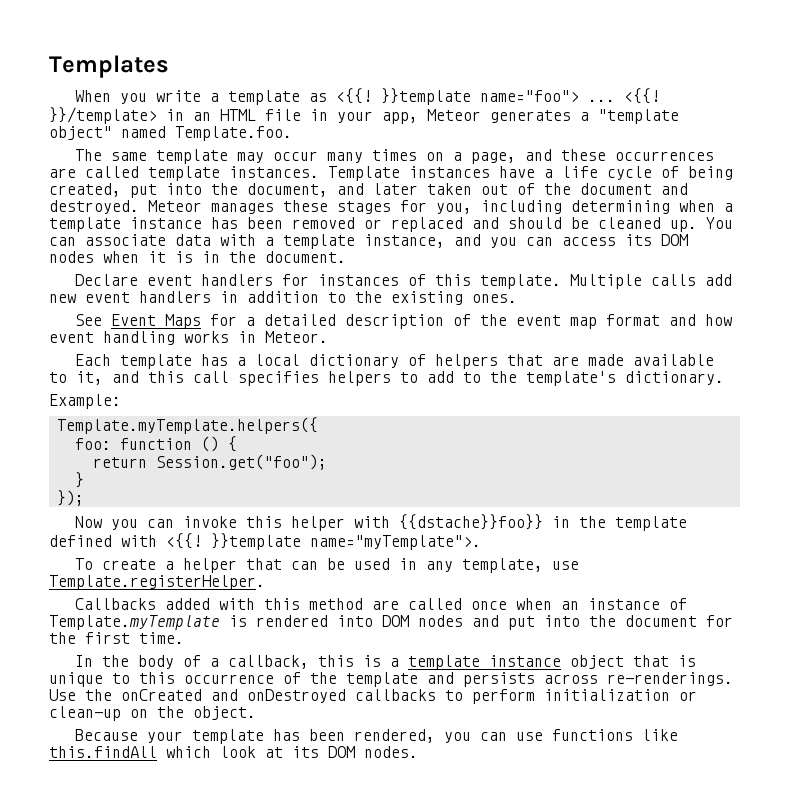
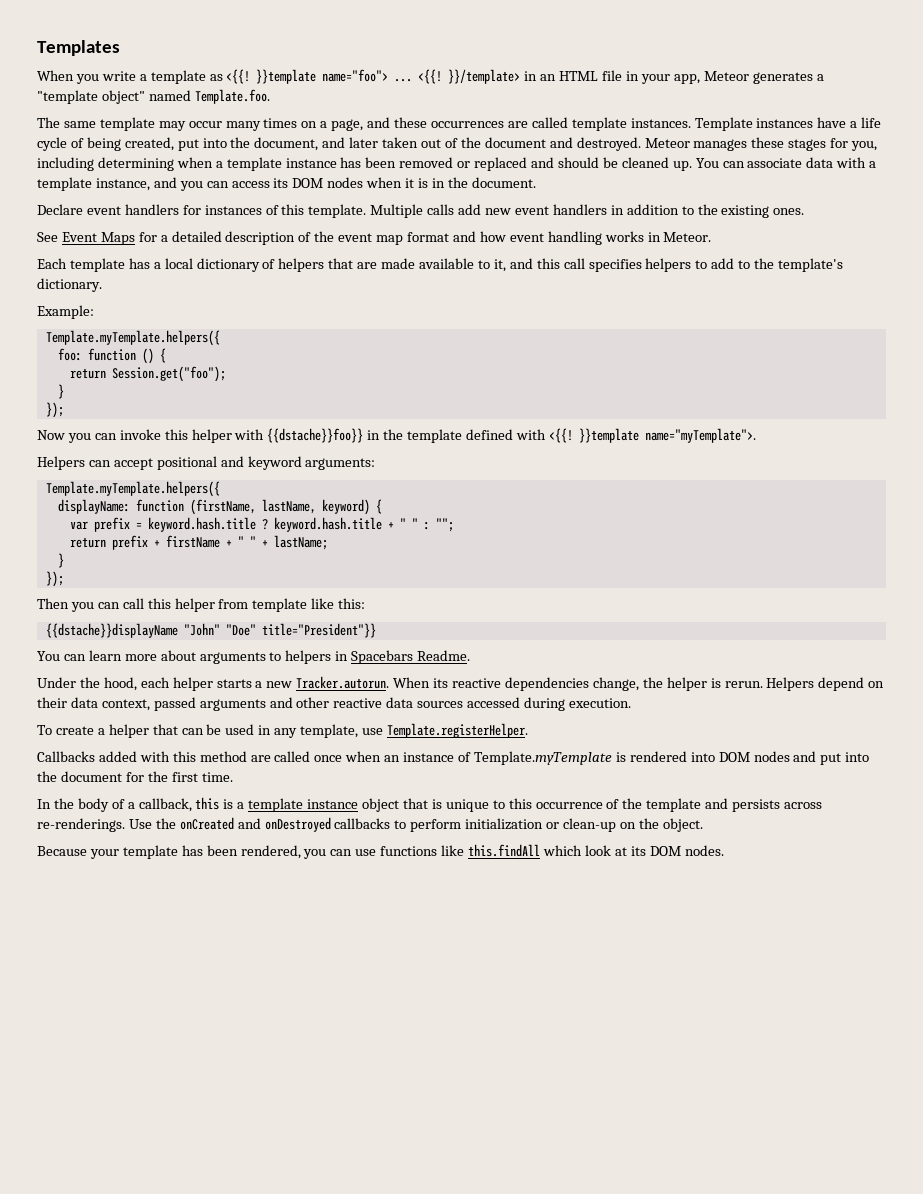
+ Helpers can accept positional and keyword arguments:
+ Template.myTemplate.helpers({
+ displayName: function (firstName, lastName, keyword) {
+ var prefix = keyword.hash.title ? keyword.hash.title + " " : "";
+ return prefix + firstName + " " + lastName;
+ }
+ });
+ Then you can call this helper from template like this:
+ {{dstache}}displayName "John" "Doe" title="President"}}
+ You can learn more about arguments to helpers in Spacebars Readme.
+ Under the hood, each helper starts a new Tracker.autorun. When its reactive dependencies change, the helper is rerun. Helpers depend on their data context, passed arguments and other reactive data sources accessed during execution.

